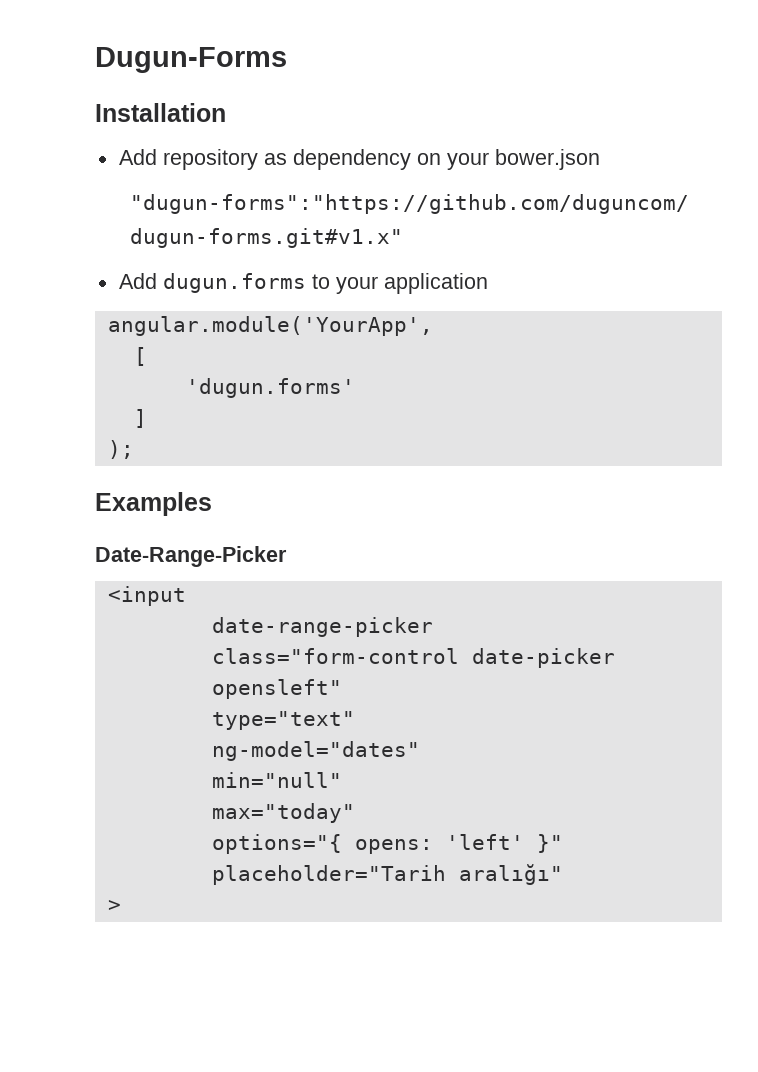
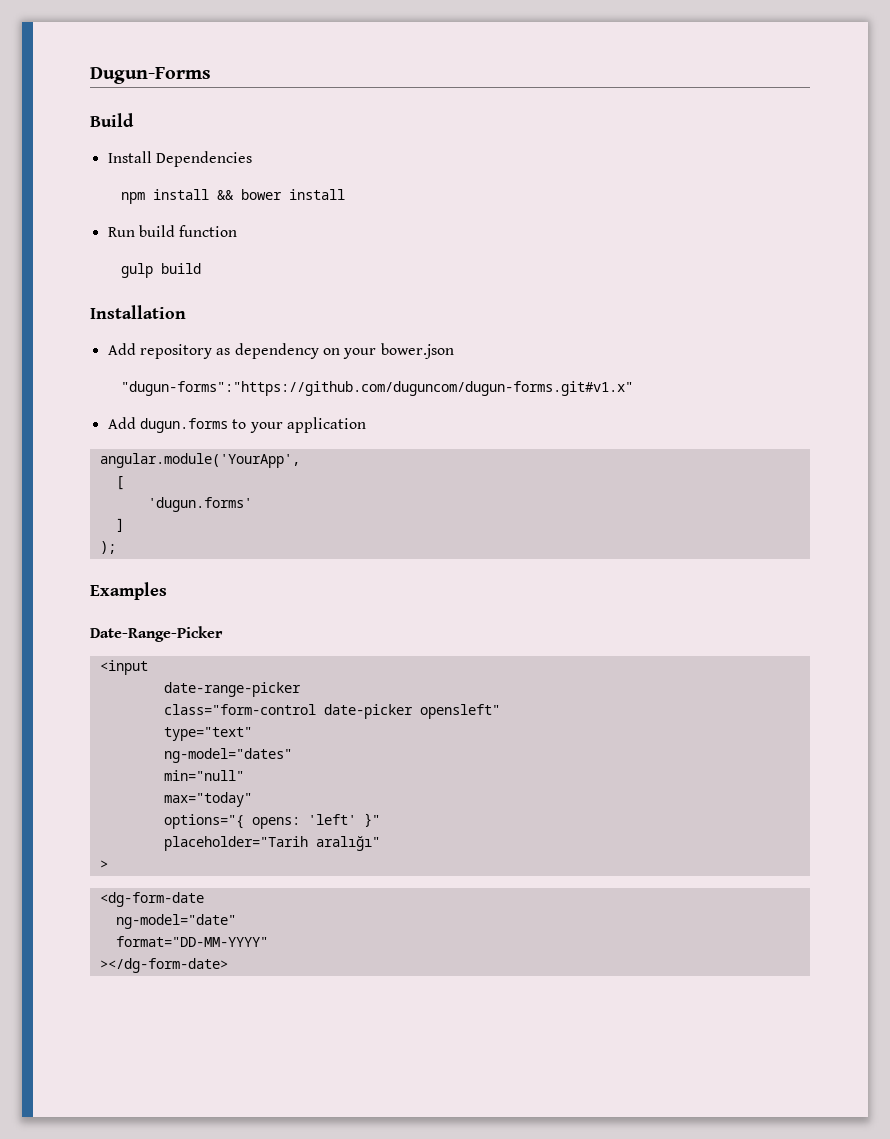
+ Build
+ Install Dependencies
+ npm install && bower install
+ Run build function
+ gulp build
+ <dg-form-date
+ ng-model="date"
+ format="DD-MM-YYYY"
+ ></dg-form-date>

